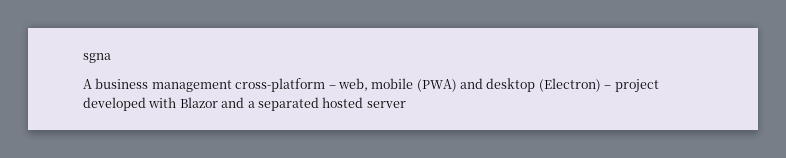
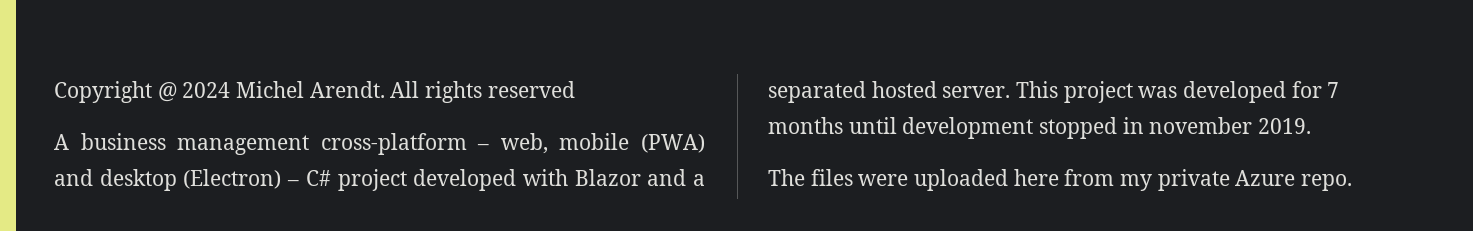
- sgna
+ Copyright @ 2024 Michel Arendt. All rights reserved
- A business management cross-platform – web, mobile (PWA) and desktop (Electron) – project developed with Blazor and a separated hosted server
+ A business management cross-platform – web, mobile (PWA) and desktop (Electron) – C# project developed with Blazor and a separated hosted server. This project was developed for 7 months until development stopped in november 2019.
+ The files were uploaded here from my private Azure repo.

